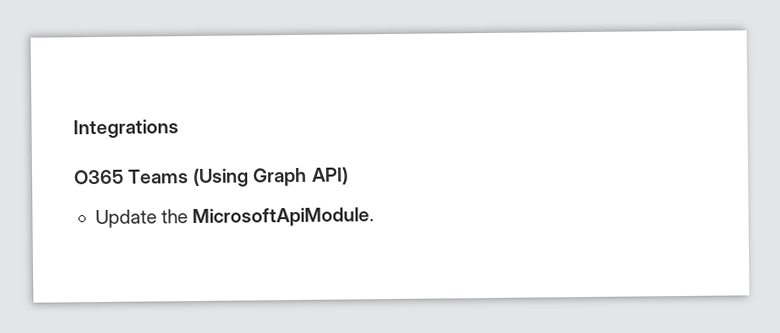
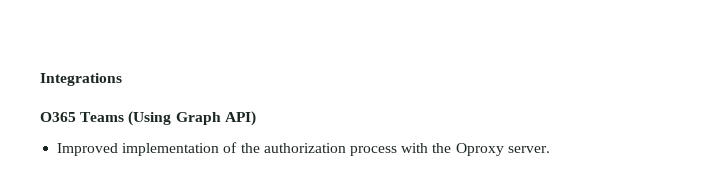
- Update the MicrosoftApiModule.
+ Improved implementation of the authorization process with the Oproxy server.

